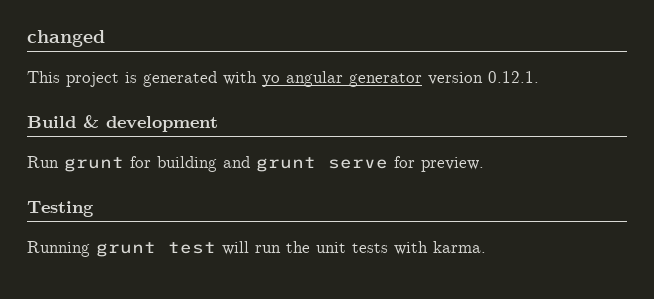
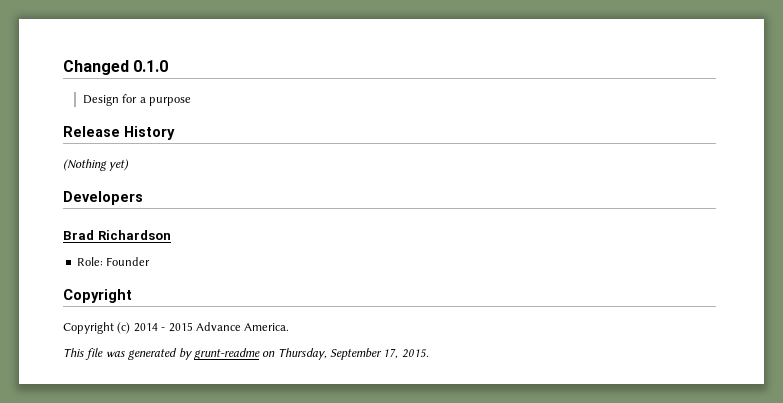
- changed
- This project is generated with yo angular generator version 0.12.1.
- Build & development
- Run grunt for building and grunt serve for preview.
- Testing
- Running grunt test will run the unit tests with karma.
+ Changed 0.1.0
+ Design for a purpose
+ Release History
+ (Nothing yet)
+ Developers
+ Brad Richardson
+ Role: Founder
+ Copyright
+ Copyright (c) 2014 - 2015 Advance America.
+ This file was generated by grunt-readme on Thursday, September 17, 2015.

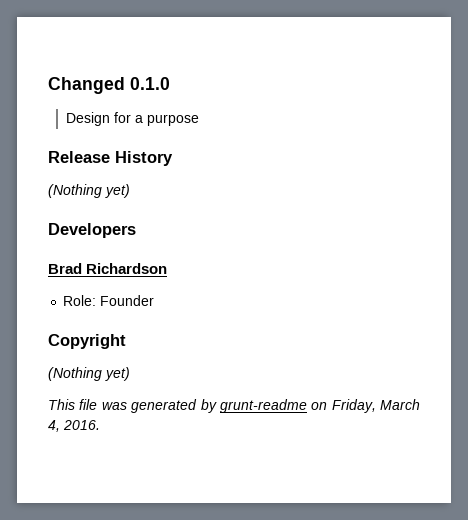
  Role: Founder
  Copyright
- Copyright (c) 2014 - 2015 Advance America.
+ (Nothing yet)
- This file was generated by grunt-readme on Thursday, September 17, 2015.
+ This file was generated by grunt-readme on Friday, March 4, 2016.

